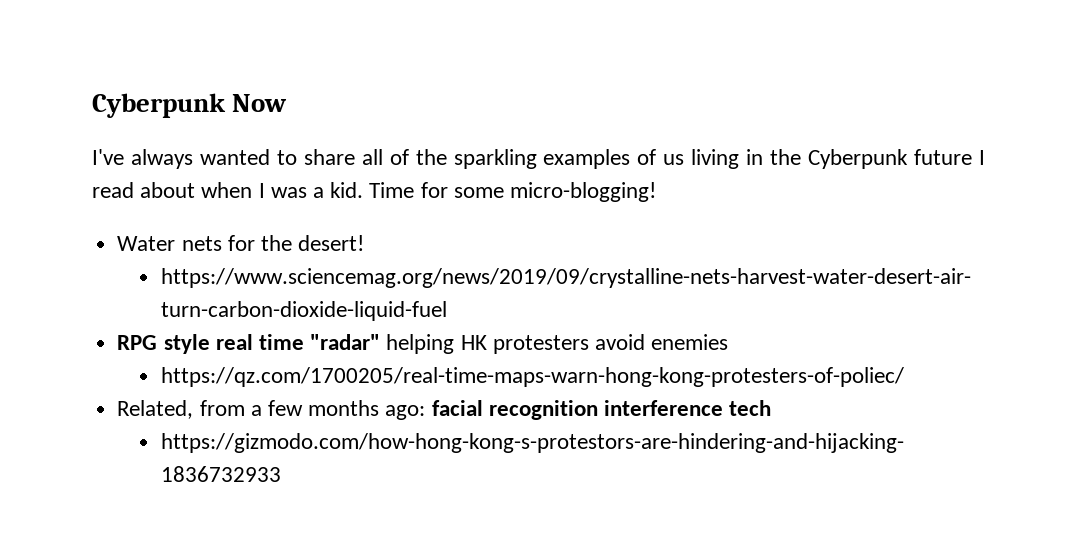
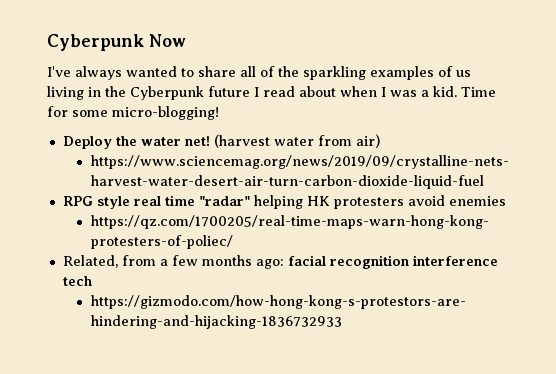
- Water nets for the desert!
+ Deploy the water net! (harvest water from air)

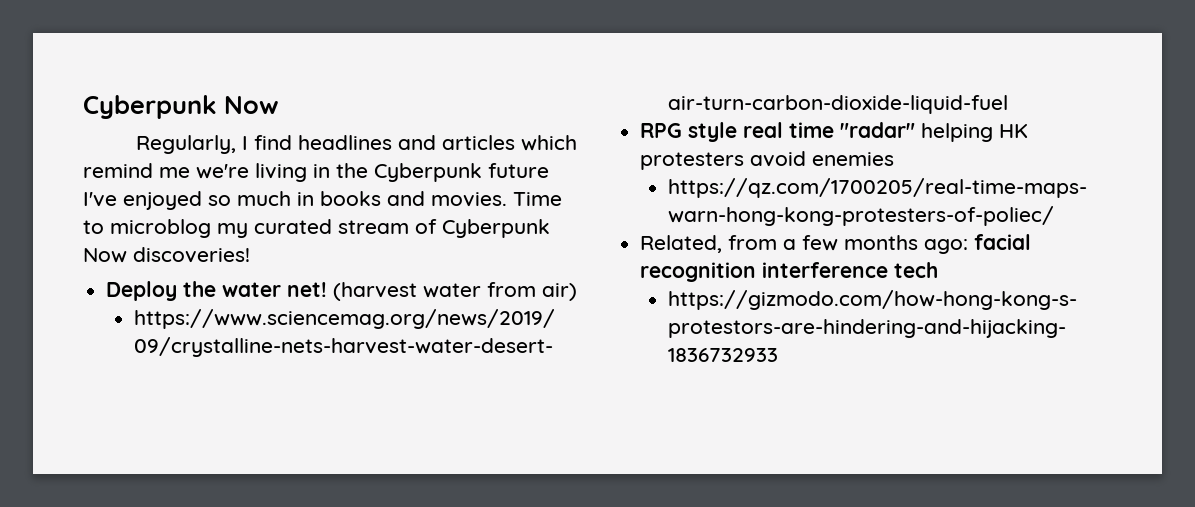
- I've always wanted to share all of the sparkling examples of us living in the Cyberpunk future I read about when I was a kid. Time for some micro-blogging!
+ Regularly, I find headlines and articles which remind me we're living in the Cyberpunk future I've enjoyed so much in books and movies. Time to microblog my curated stream of Cyberpunk Now discoveries!

